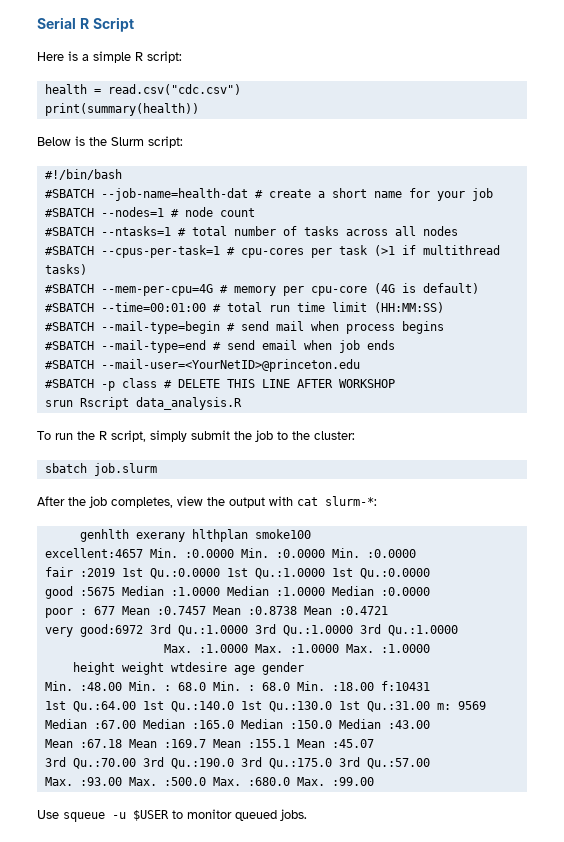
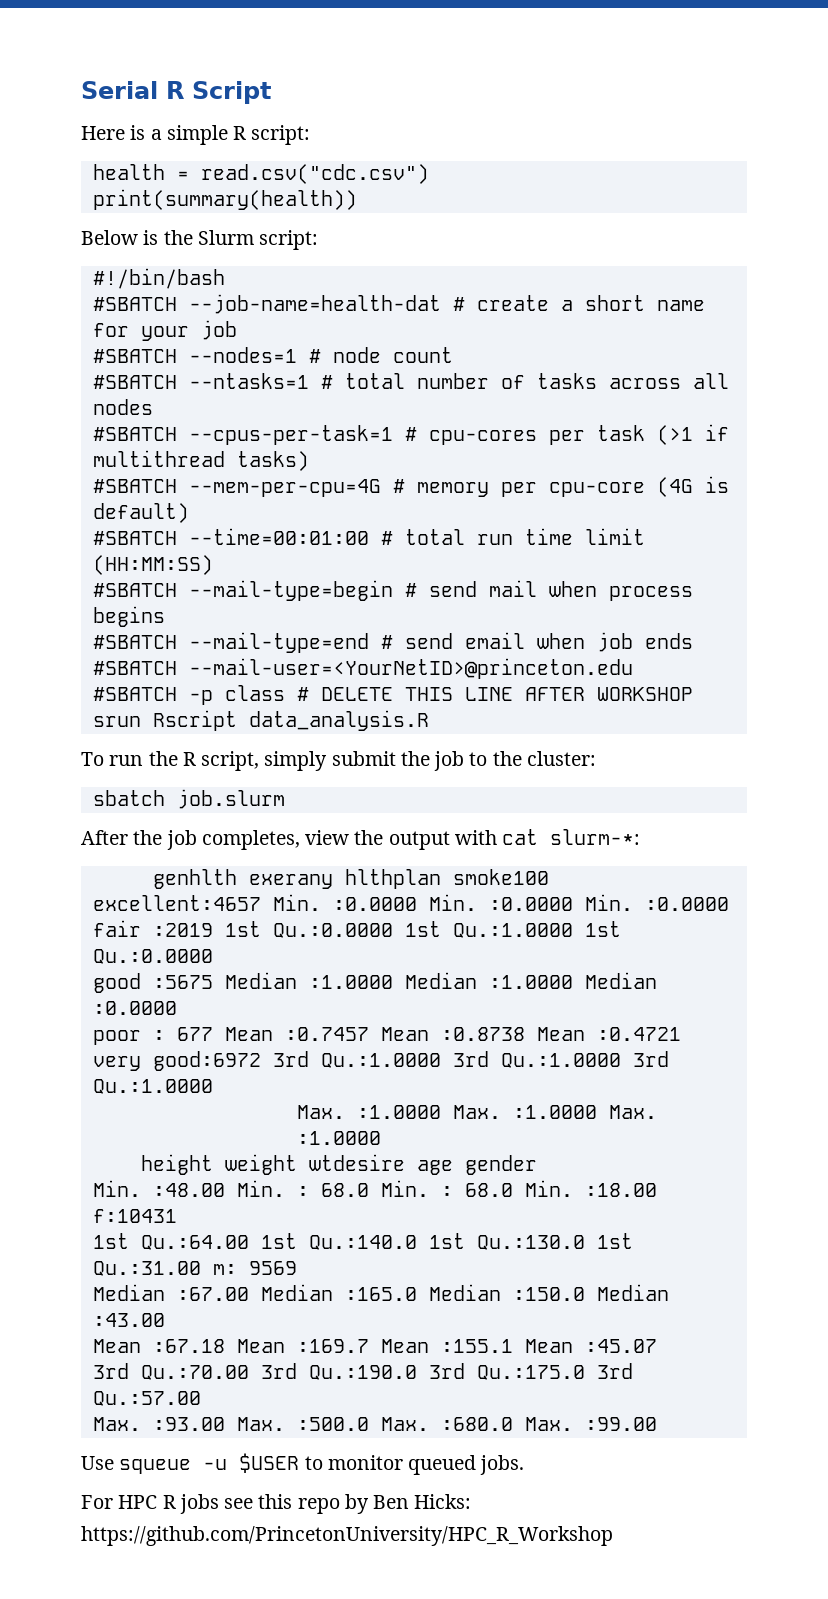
+ For HPC R jobs see this repo by Ben Hicks:
+ https://github.com/PrincetonUniversity/HPC_R_Workshop

